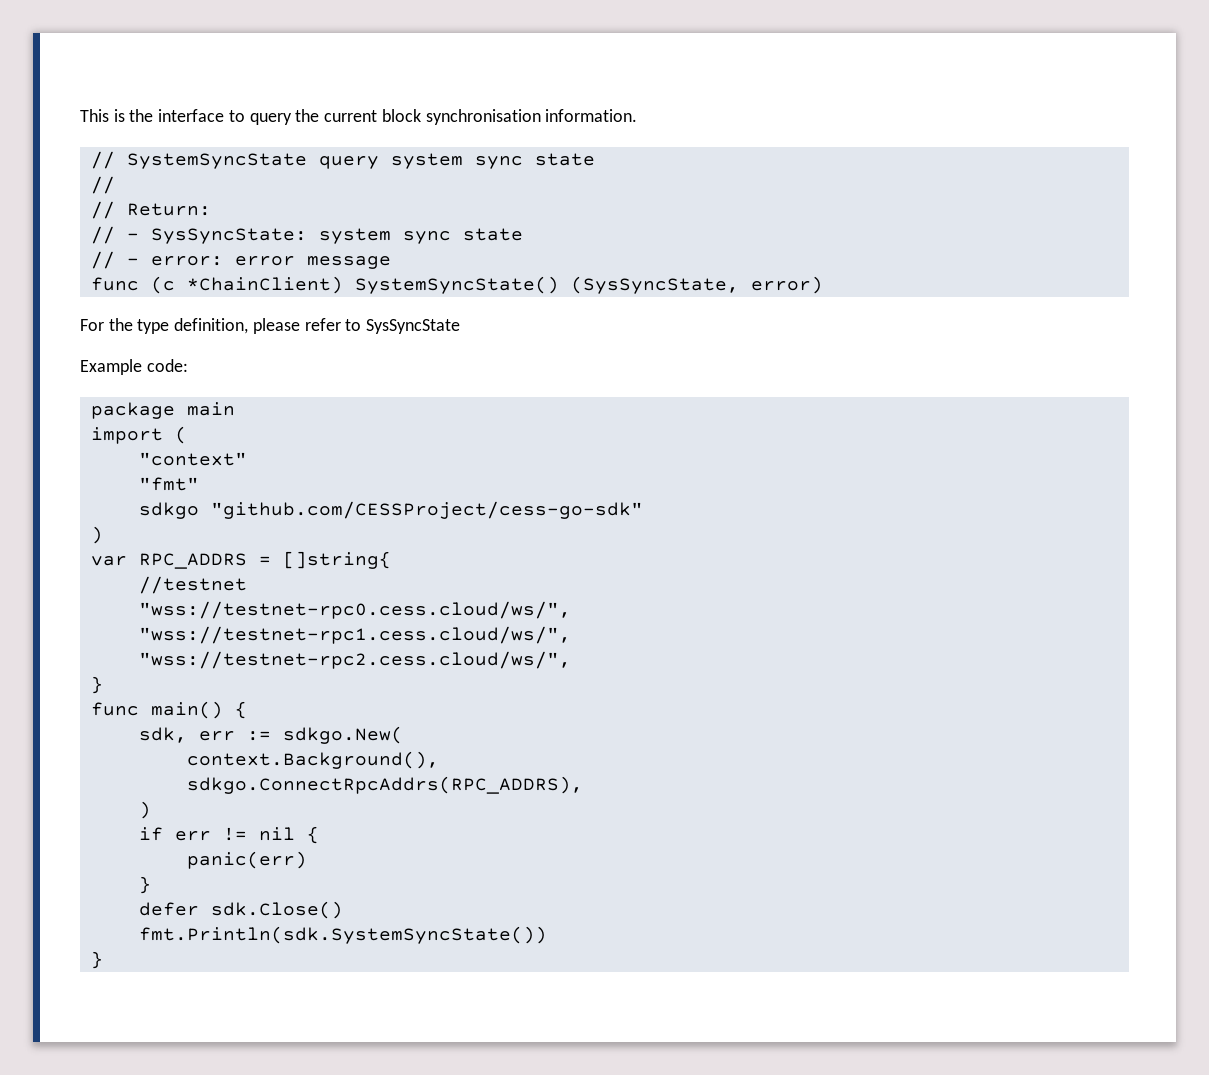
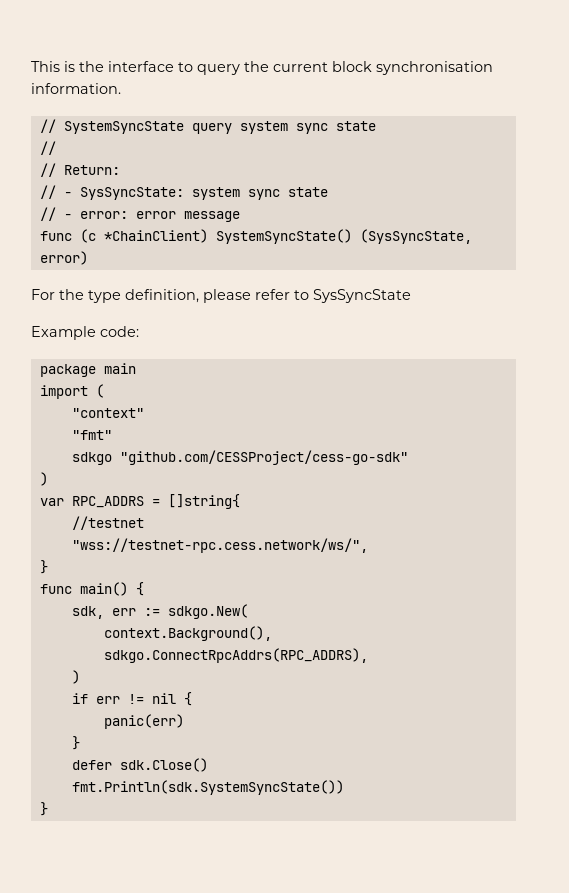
- "wss://testnet-rpc0.cess.cloud/ws/",
- "wss://testnet-rpc1.cess.cloud/ws/",
- "wss://testnet-rpc2.cess.cloud/ws/",
+ "wss://testnet-rpc.cess.network/ws/",

